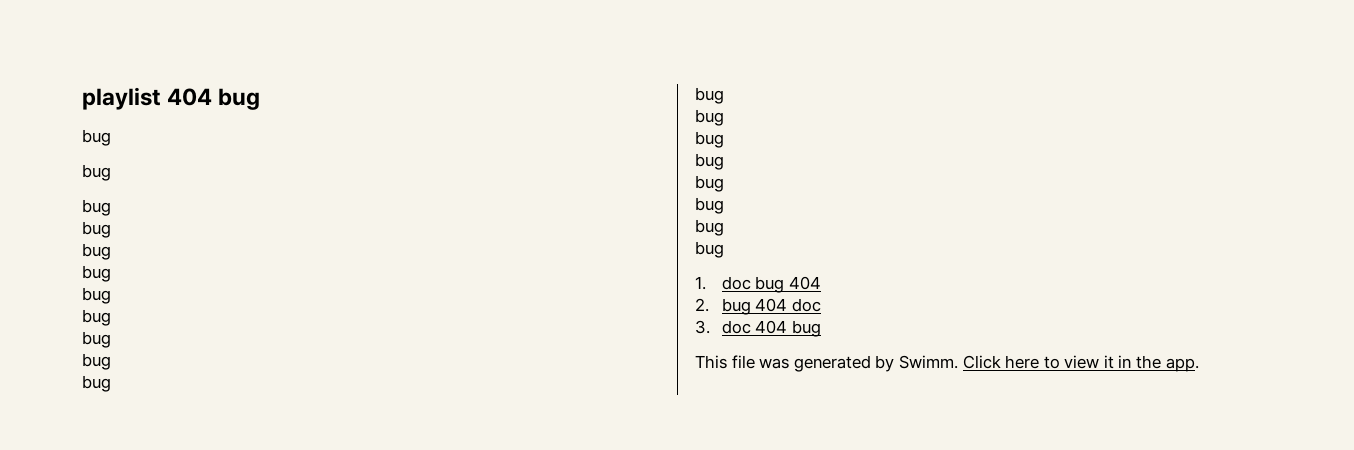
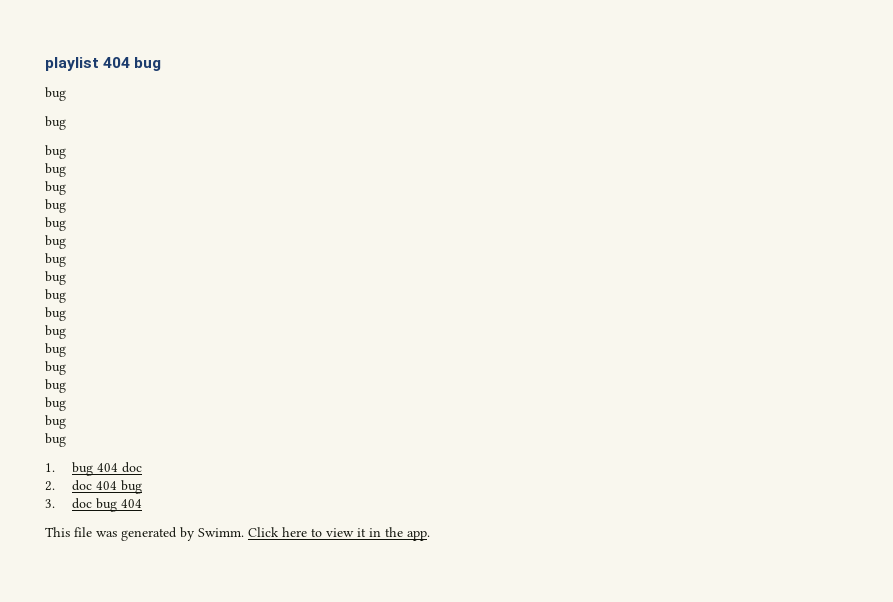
- 1. doc bug 404
- 2. bug 404 doc
+ 1. bug 404 doc
- 3. doc 404 bug
+ 2. doc 404 bug
+ 3. doc bug 404

